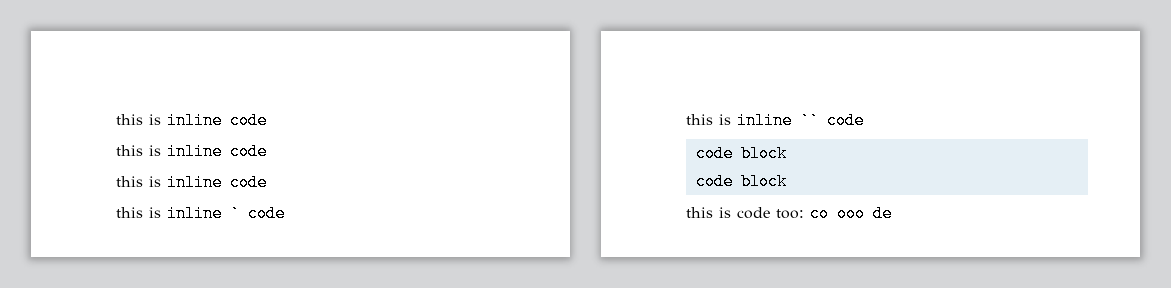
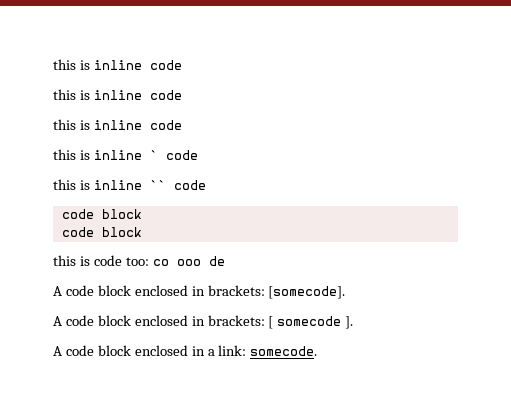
+ A code block enclosed in brackets: [somecode].
+ A code block enclosed in brackets: [ somecode ].
+ A code block enclosed in a link: somecode.

